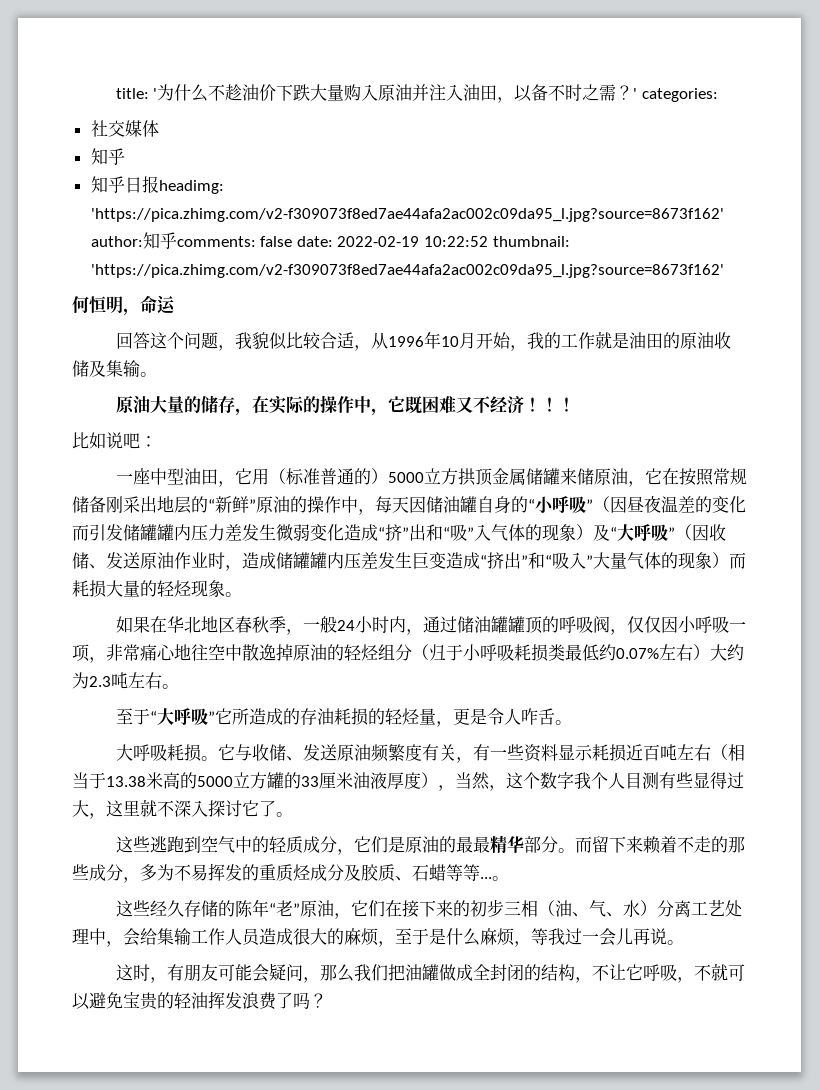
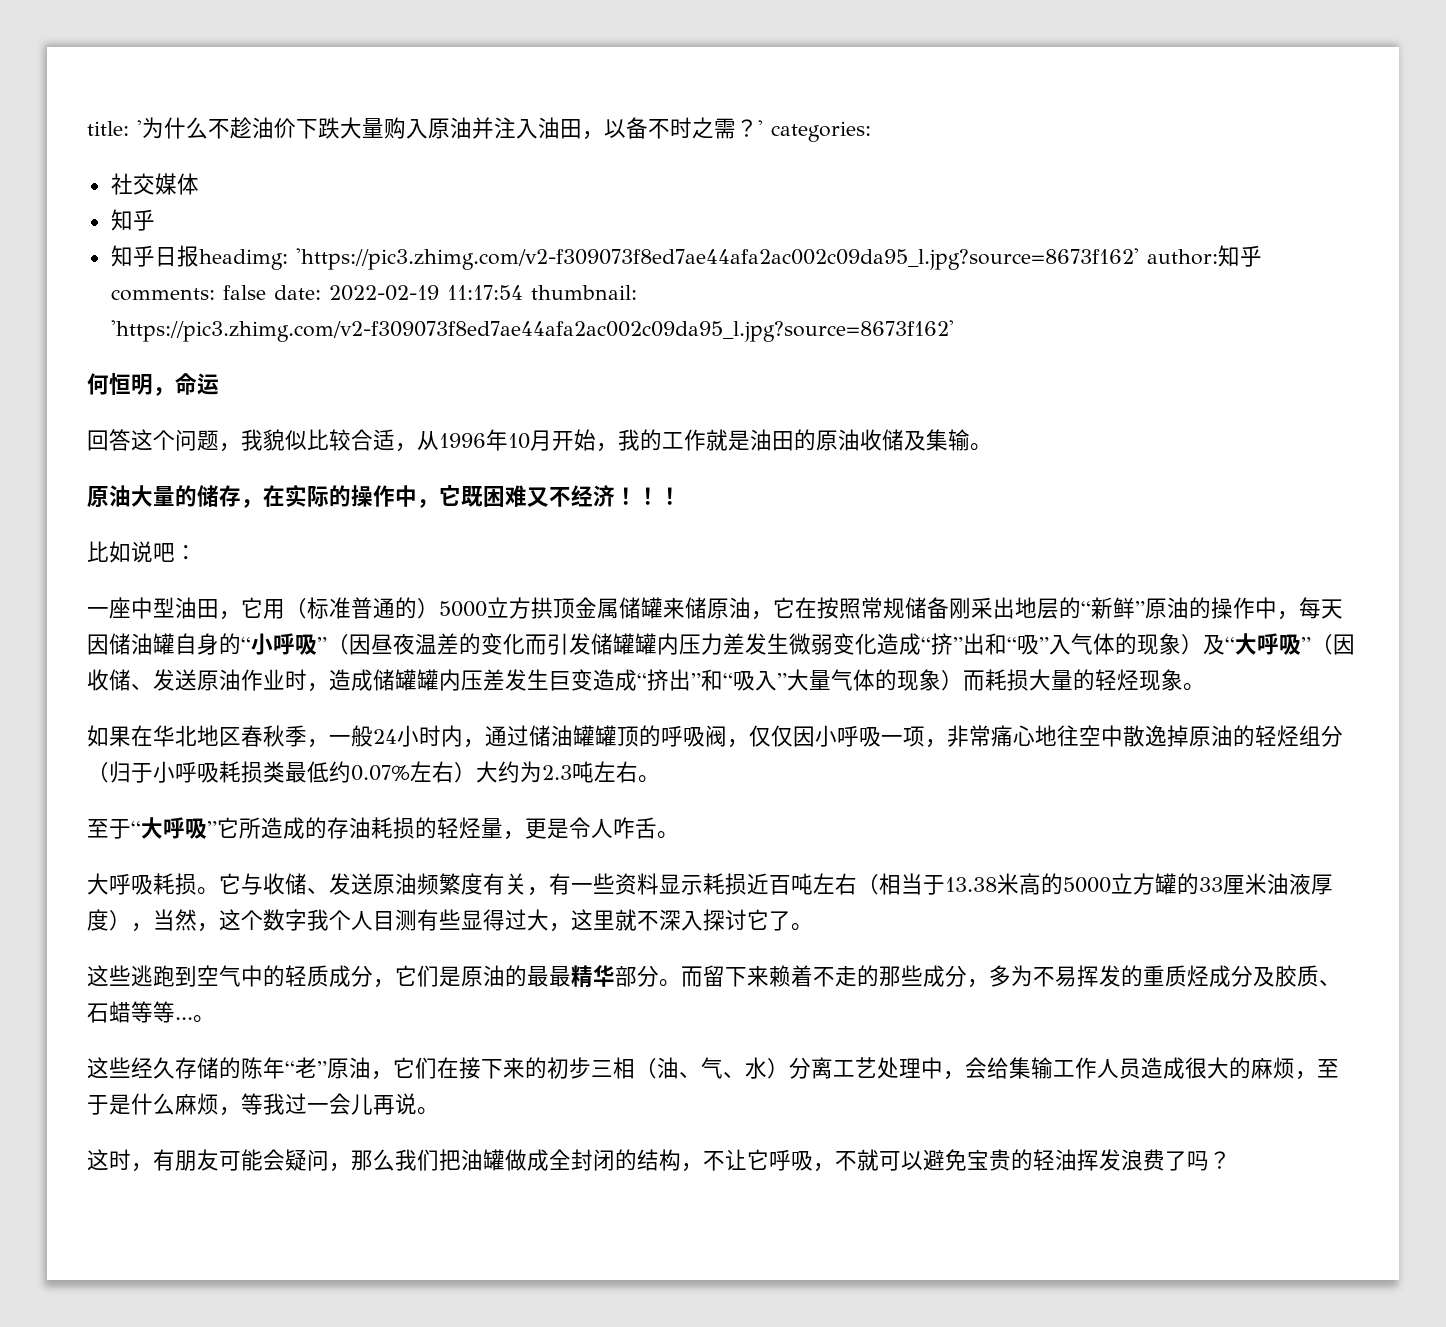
- 知乎日报headimg: 'https://pica.zhimg.com/v2-f309073f8ed7ae44afa2ac002c09da95_l.jpg?source=8673f162' author:知乎comments: false date: 2022-02-19 10:22:52 thumbnail: 'https://pica.zhimg.com/v2-f309073f8ed7ae44afa2ac002c09da95_l.jpg?source=8673f162'
+ 知乎日报headimg: 'https://pic3.zhimg.com/v2-f309073f8ed7ae44afa2ac002c09da95_l.jpg?source=8673f162' author:知乎comments: false date: 2022-02-19 11:17:54 thumbnail: 'https://pic3.zhimg.com/v2-f309073f8ed7ae44afa2ac002c09da95_l.jpg?source=8673f162'

